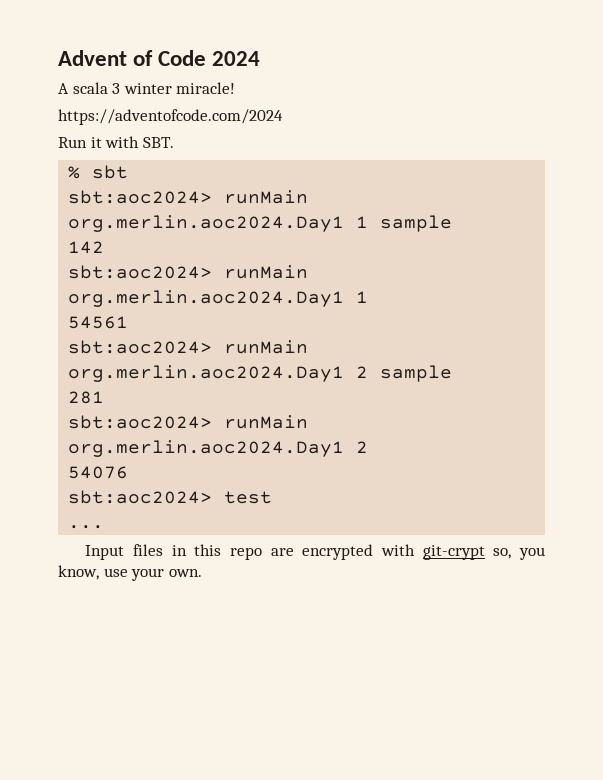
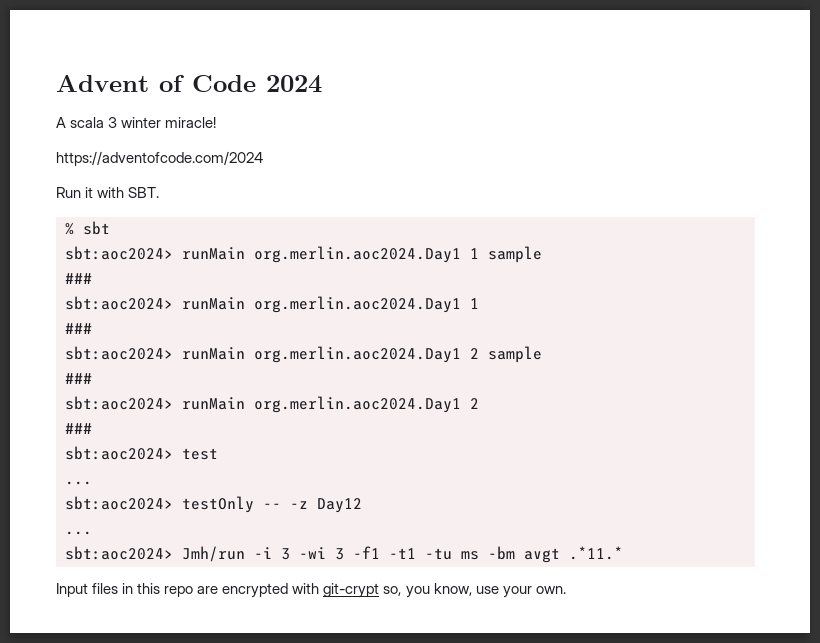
  sbt:aoc2024> runMain org.merlin.aoc2024.Day1 1 sample
- 142
+ ###
  sbt:aoc2024> runMain org.merlin.aoc2024.Day1 1
- 54561
+ ###
  sbt:aoc2024> runMain org.merlin.aoc2024.Day1 2 sample
- 281
+ ###
  sbt:aoc2024> runMain org.merlin.aoc2024.Day1 2
- 54076
+ ###
+ sbt:aoc2024> testOnly -- -z Day12
+ ...
+ sbt:aoc2024> Jmh/run -i 3 -wi 3 -f1 -t1 -tu ms -bm avgt .*11.*

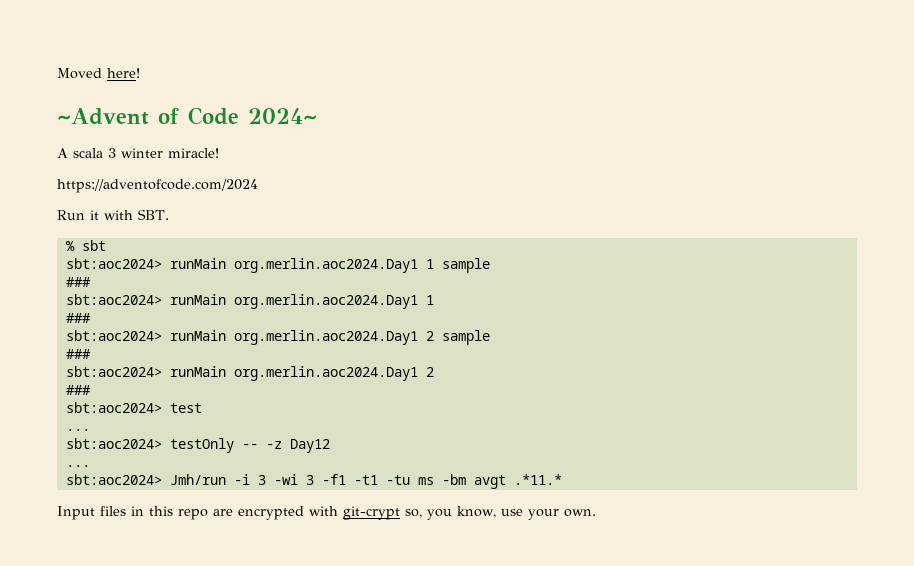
- Advent of Code 2024
+ Moved here!
+ ~Advent of Code 2024~

